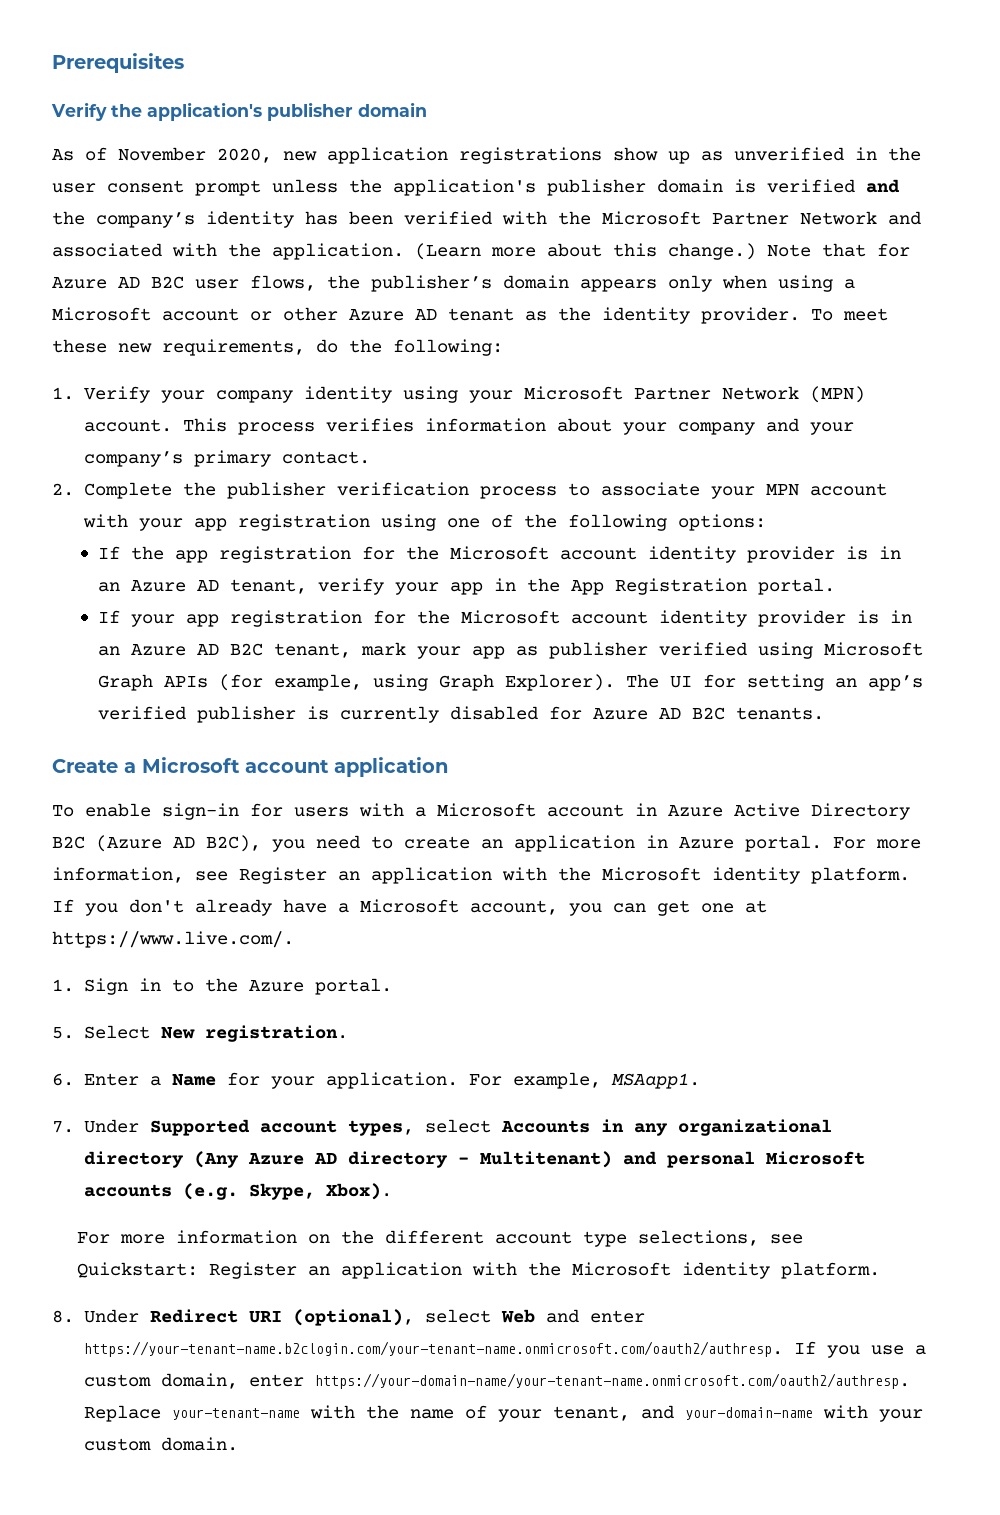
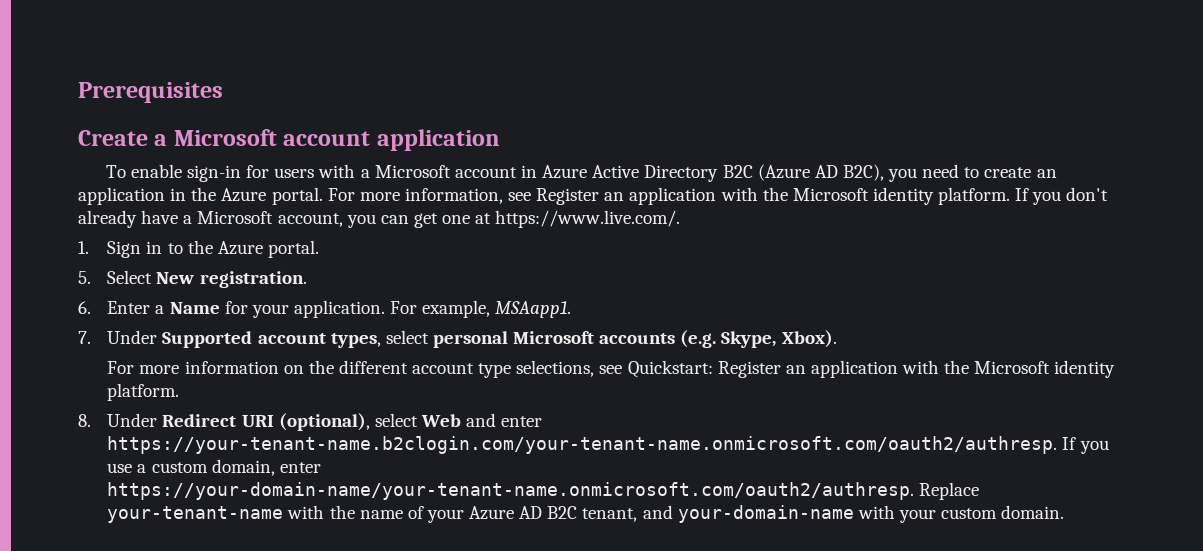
- Verify the application's publisher domain
- As of November 2020, new application registrations show up as unverified in the user consent prompt unless the application's publisher domain is verified and the company’s identity has been verified with the Microsoft Partner Network and associated with the application. (Learn more about this change.) Note that for Azure AD B2C user flows, the publisher’s domain appears only when using a Microsoft account or other Azure AD tenant as the identity provider. To meet these new requirements, do the following:
- 1. Verify your company identity using your Microsoft Partner Network (MPN) account. This process verifies information about your company and your company’s primary contact.
- 2. Complete the publisher verification process to associate your MPN account with your app registration using one of the following options:
- If the app registration for the Microsoft account identity provider is in an Azure AD tenant, verify your app in the App Registration portal.
- If your app registration for the Microsoft account identity provider is in an Azure AD B2C tenant, mark your app as publisher verified using Microsoft Graph APIs (for example, using Graph Explorer). The UI for setting an app’s verified publisher is currently disabled for Azure AD B2C tenants.
- To enable sign-in for users with a Microsoft account in Azure Active Directory B2C (Azure AD B2C), you need to create an application in Azure portal.
+ To enable sign-in for users with a Microsoft account in Azure Active Directory B2C (Azure AD B2C), you need to create an application in the Azure portal.
- 7. Under Supported account types, select Accounts in any organizational directory (Any Azure AD directory - Multitenant) and personal Microsoft accounts (e.g. Skype, Xbox).
+ 7. Under Supported account types, select personal Microsoft accounts (e.g. Skype, Xbox).
- 8. Under Redirect URI (optional), select Web and enter https://your-tenant-name.b2clogin.com/your-tenant-name.onmicrosoft.com/oauth2/authresp. If you use a custom domain, enter https://your-domain-name/your-tenant-name.onmicrosoft.com/oauth2/authresp. Replace your-tenant-name with the name of your tenant, and your-domain-name with your custom domain.
+ 8. Under Redirect URI (optional), select Web and enter https://your-tenant-name.b2clogin.com/your-tenant-name.onmicrosoft.com/oauth2/authresp. If you use a custom domain, enter https://your-domain-name/your-tenant-name.onmicrosoft.com/oauth2/authresp. Replace your-tenant-name with the name of your Azure AD B2C tenant, and your-domain-name with your custom domain.

